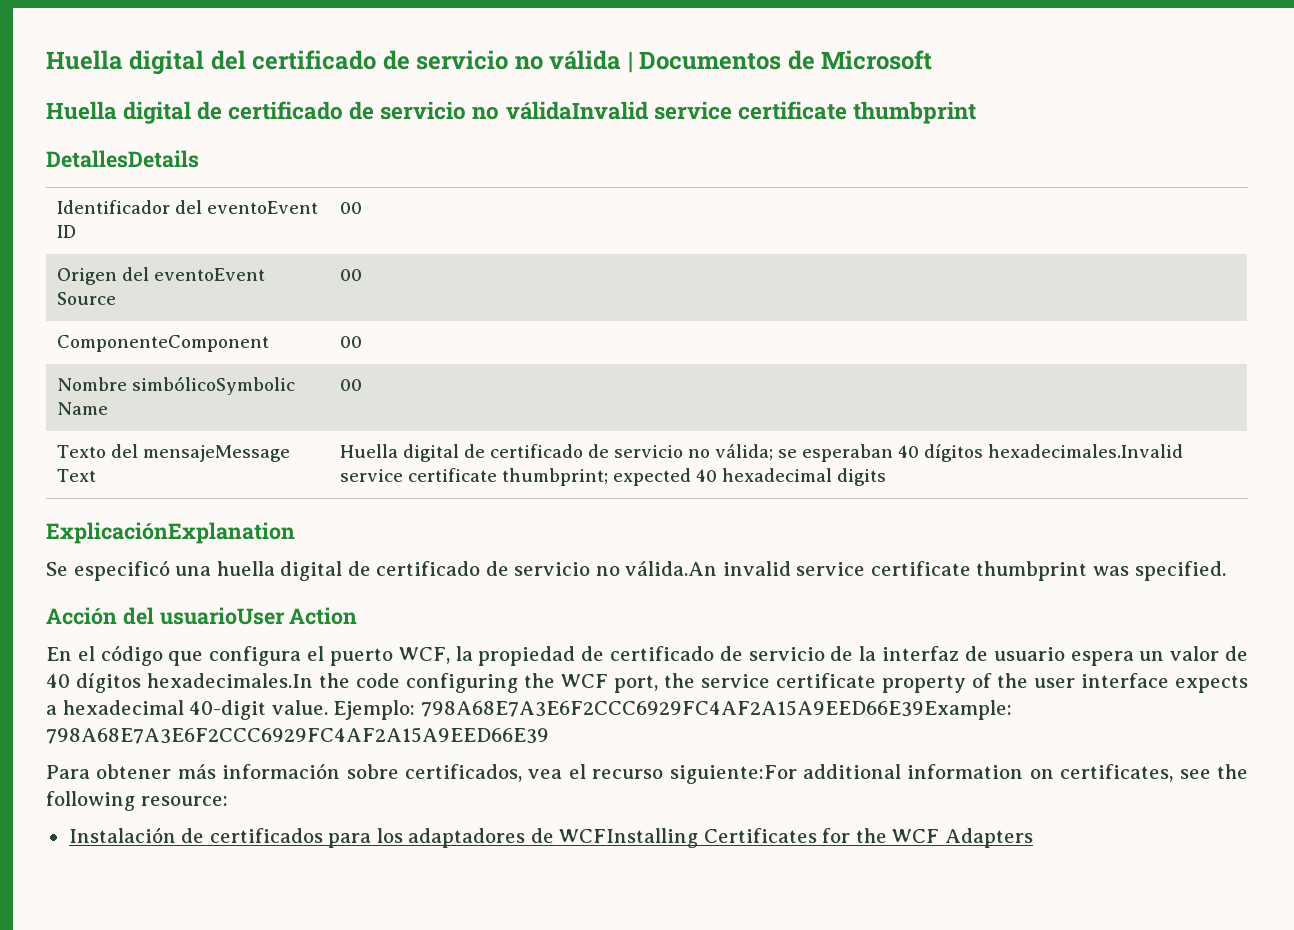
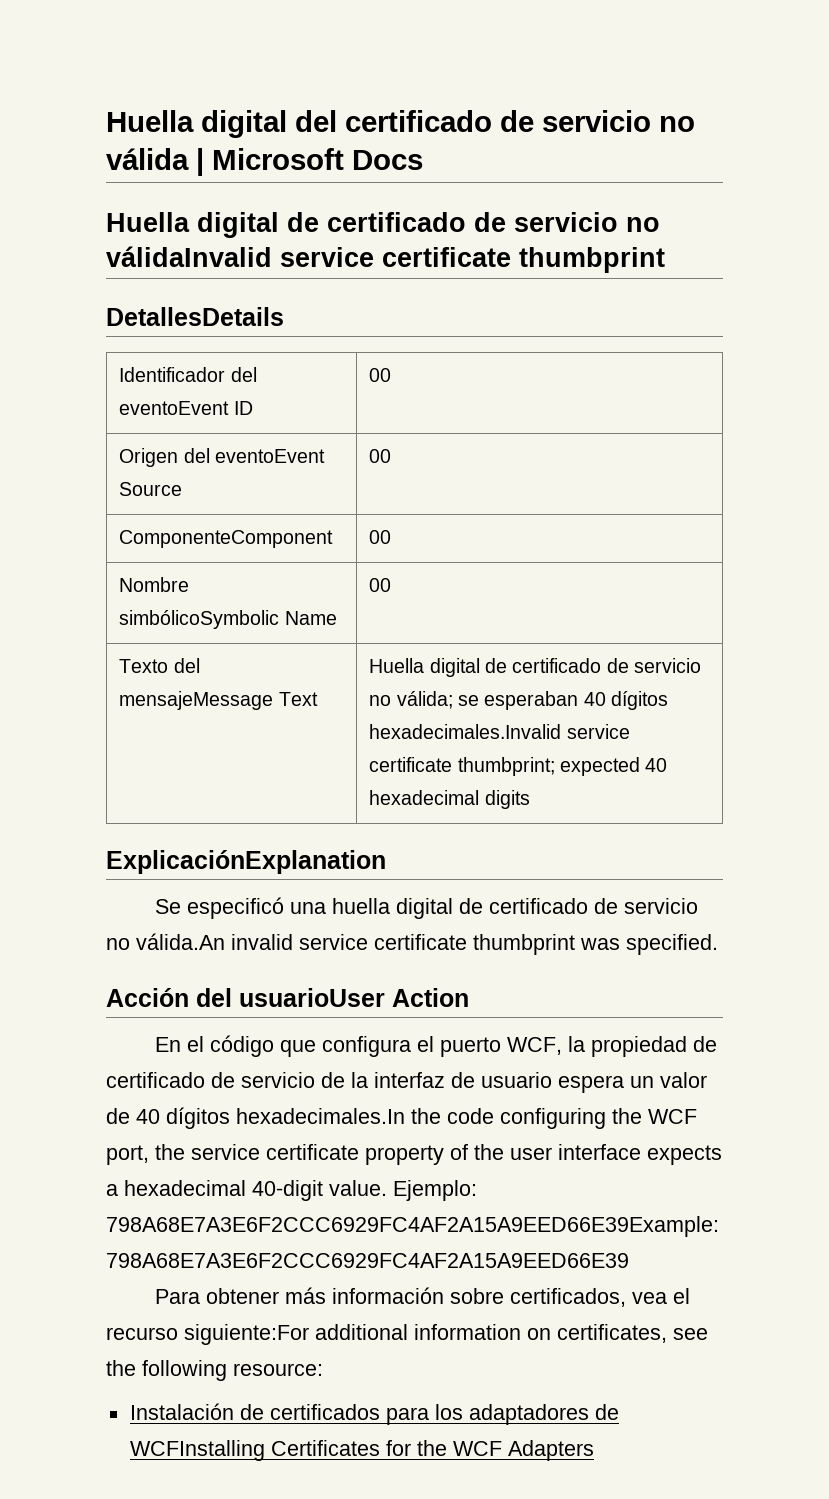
- Huella digital del certificado de servicio no válida | Documentos de Microsoft
+ Huella digital del certificado de servicio no válida | Microsoft Docs

